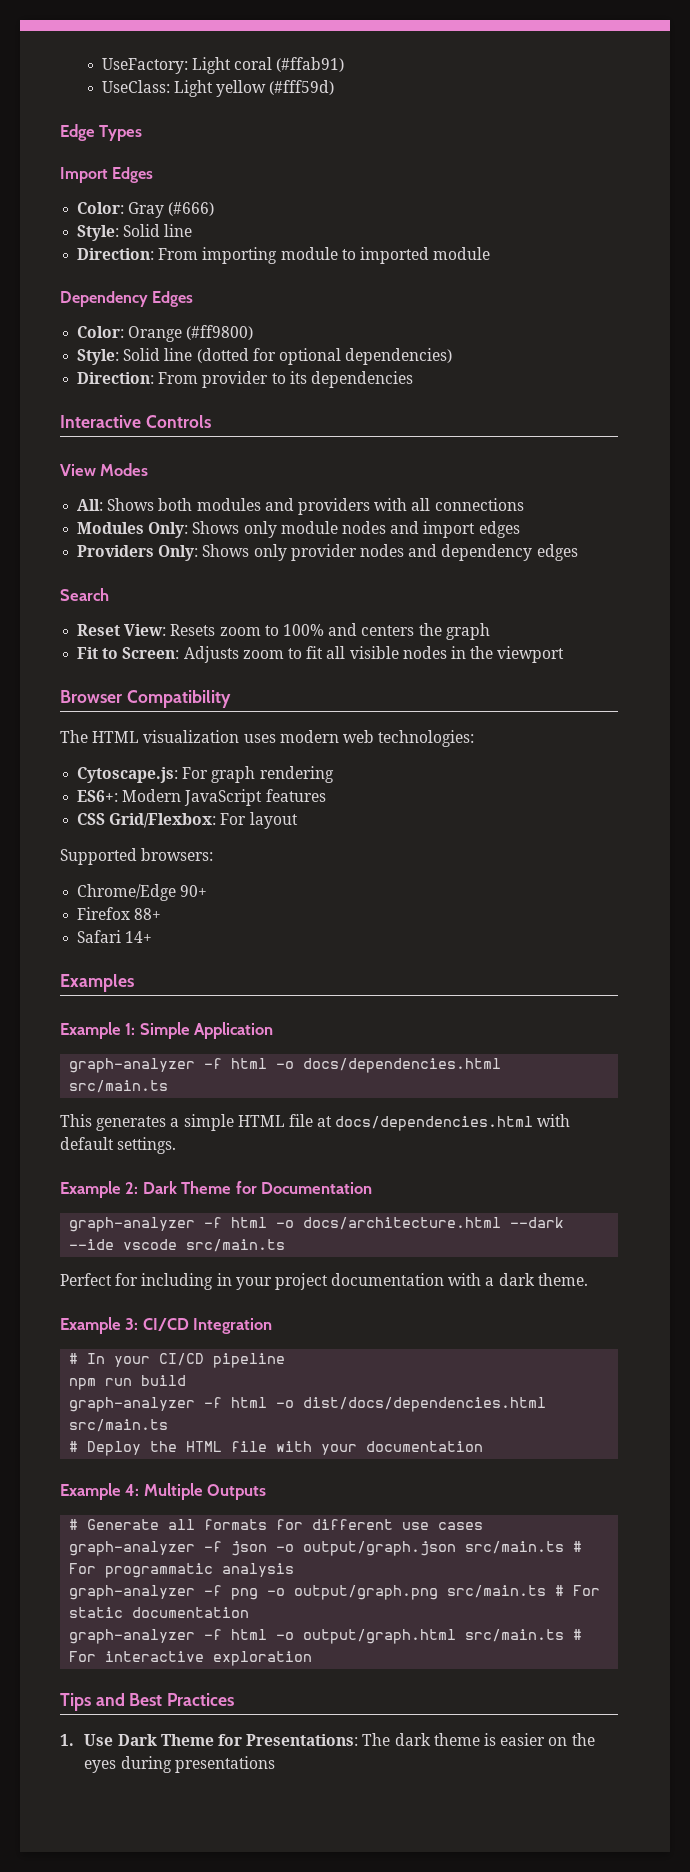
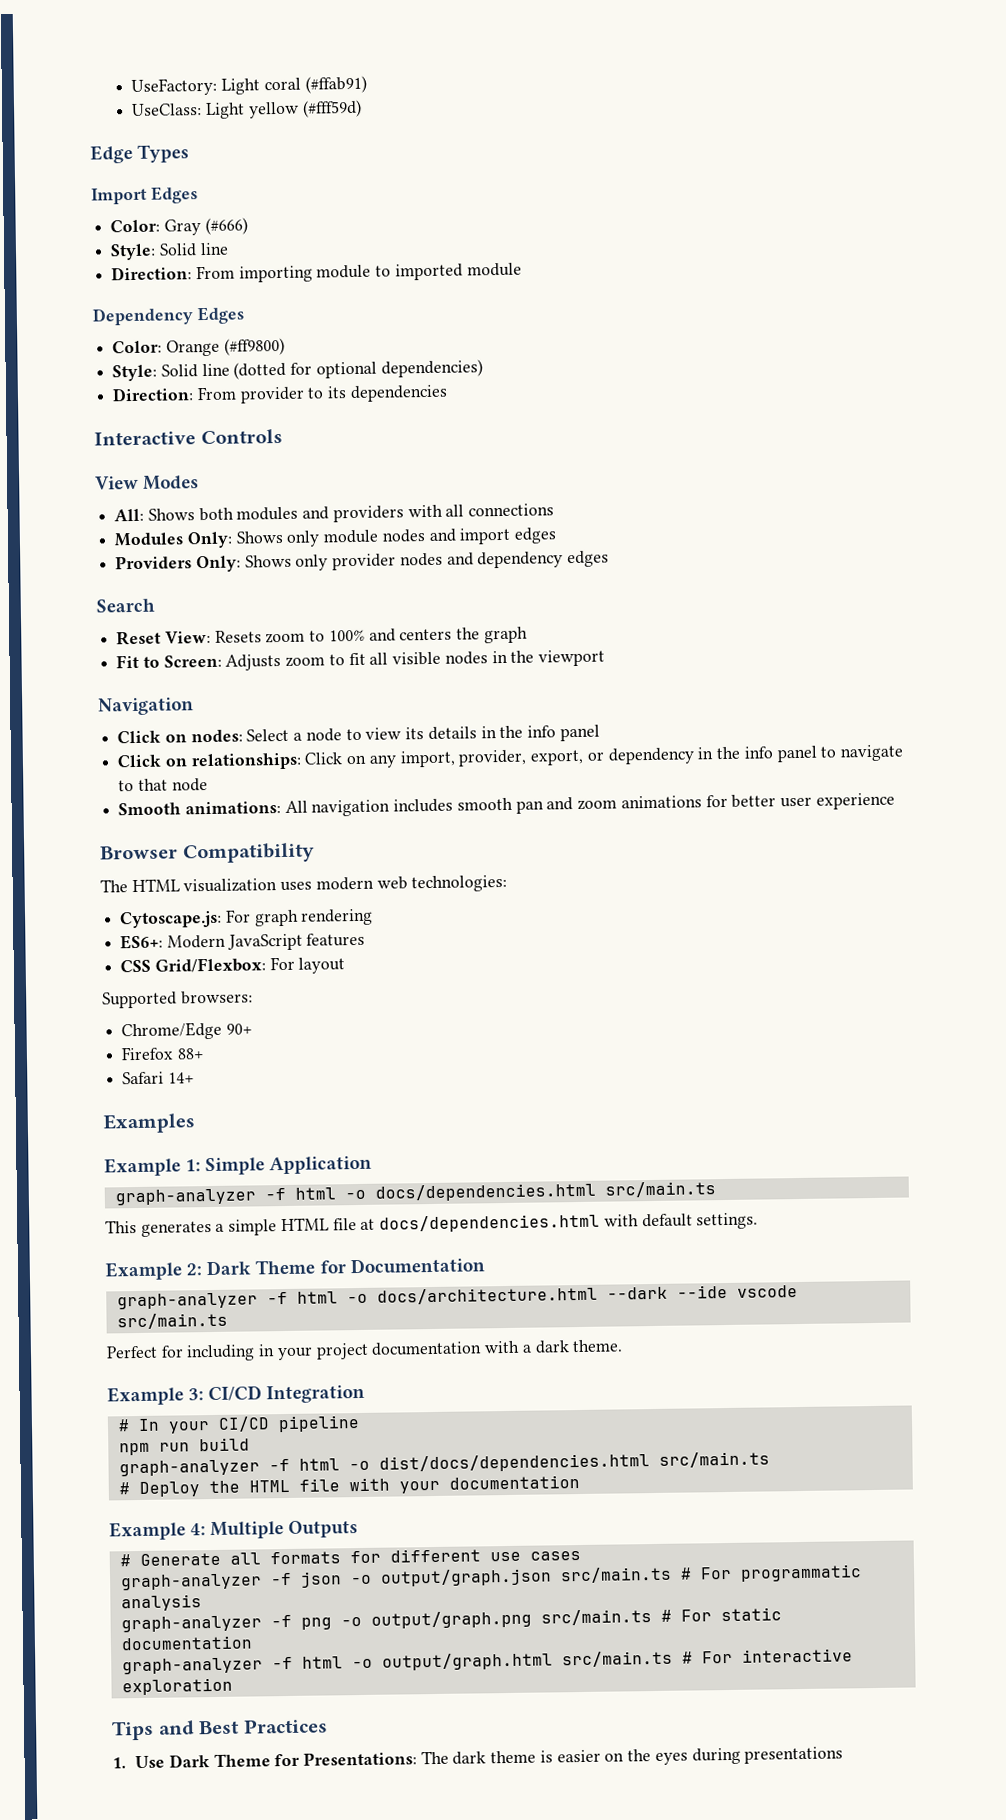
+ Navigation
+ Click on nodes: Select a node to view its details in the info panel
+ Click on relationships: Click on any import, provider, export, or dependency in the info panel to navigate to that node
+ Smooth animations: All navigation includes smooth pan and zoom animations for better user experience

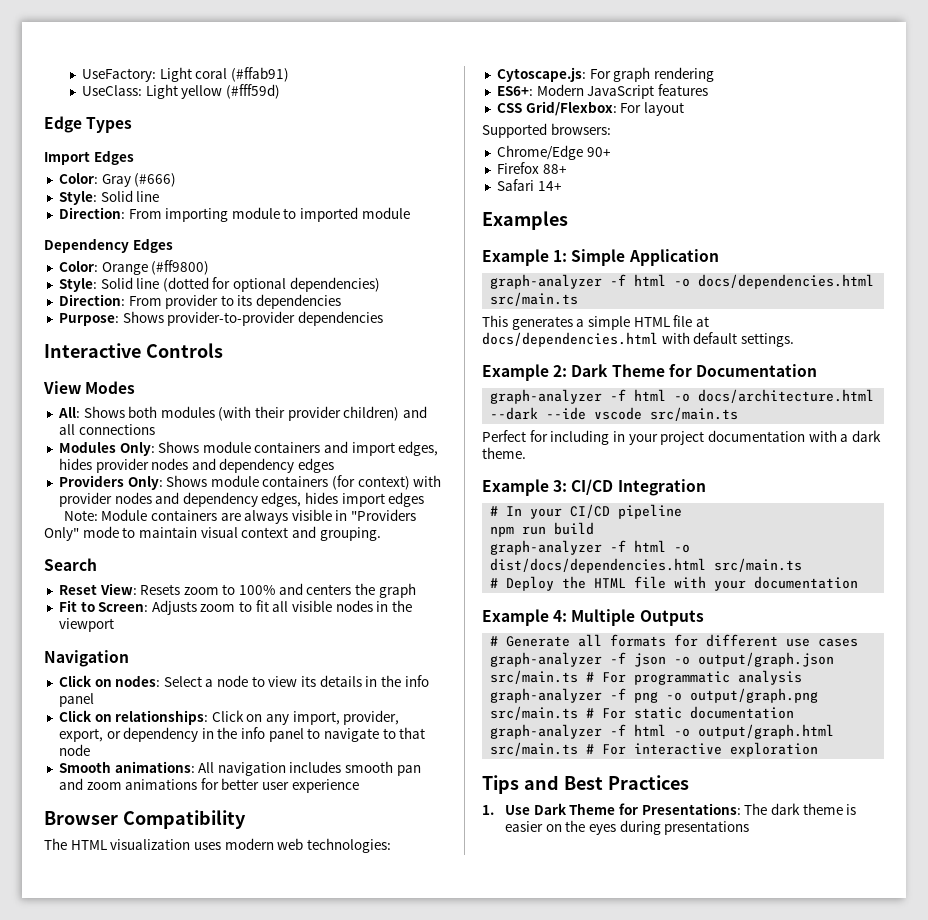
+ Purpose: Shows provider-to-provider dependencies
- All: Shows both modules and providers with all connections
+ All: Shows both modules (with their provider children) and all connections
- Modules Only: Shows only module nodes and import edges
+ Modules Only: Shows module containers and import edges, hides provider nodes and dependency edges
- Providers Only: Shows only provider nodes and dependency edges
+ Providers Only: Shows module containers (for context) with provider nodes and dependency edges, hides import edges
+ Note: Module containers are always visible in "Providers Only" mode to maintain visual context and grouping.

